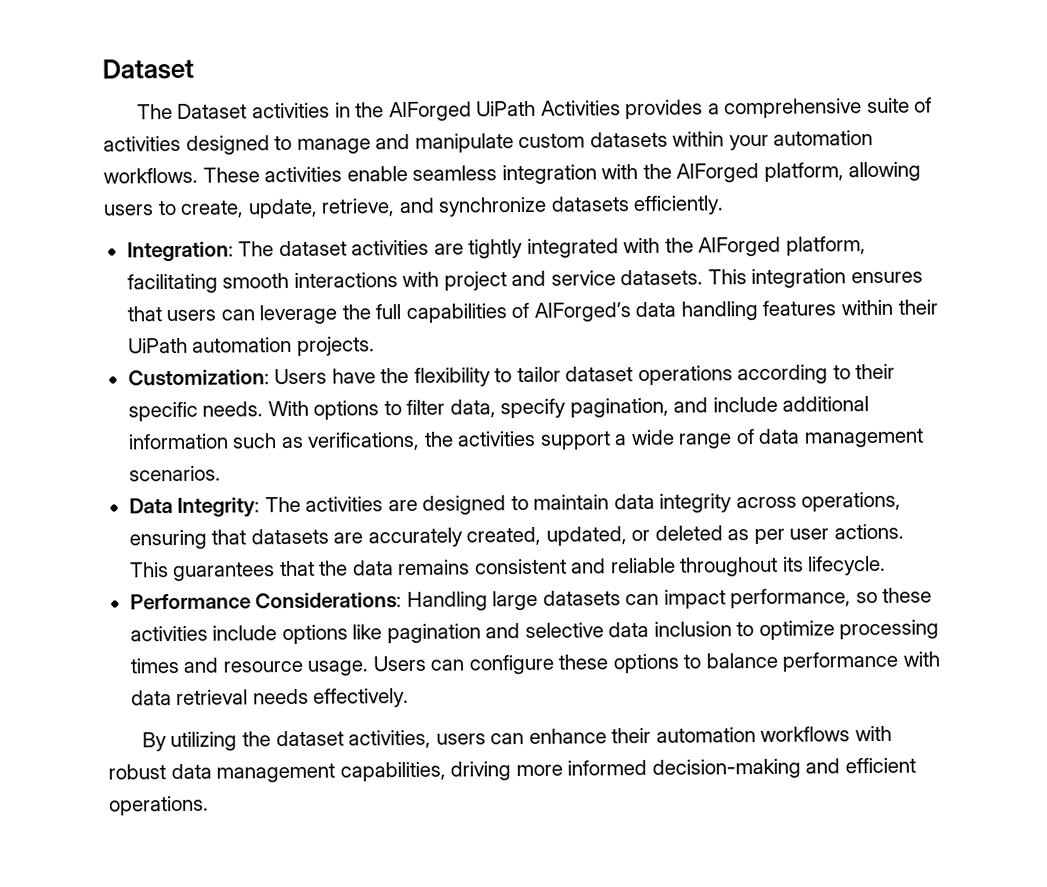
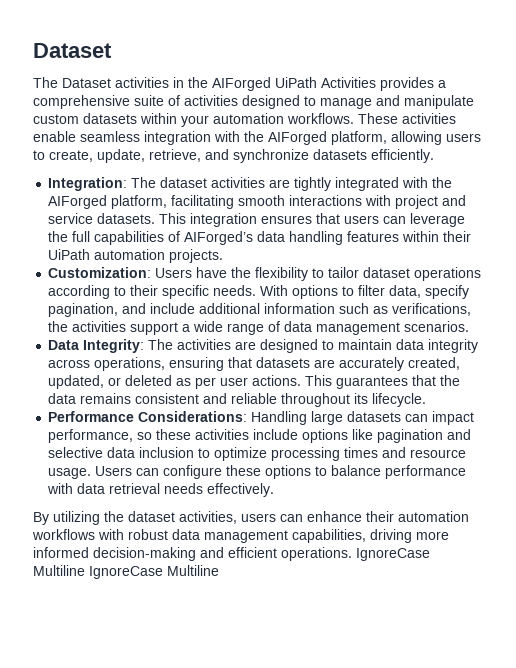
+ IgnoreCase Multiline IgnoreCase Multiline

